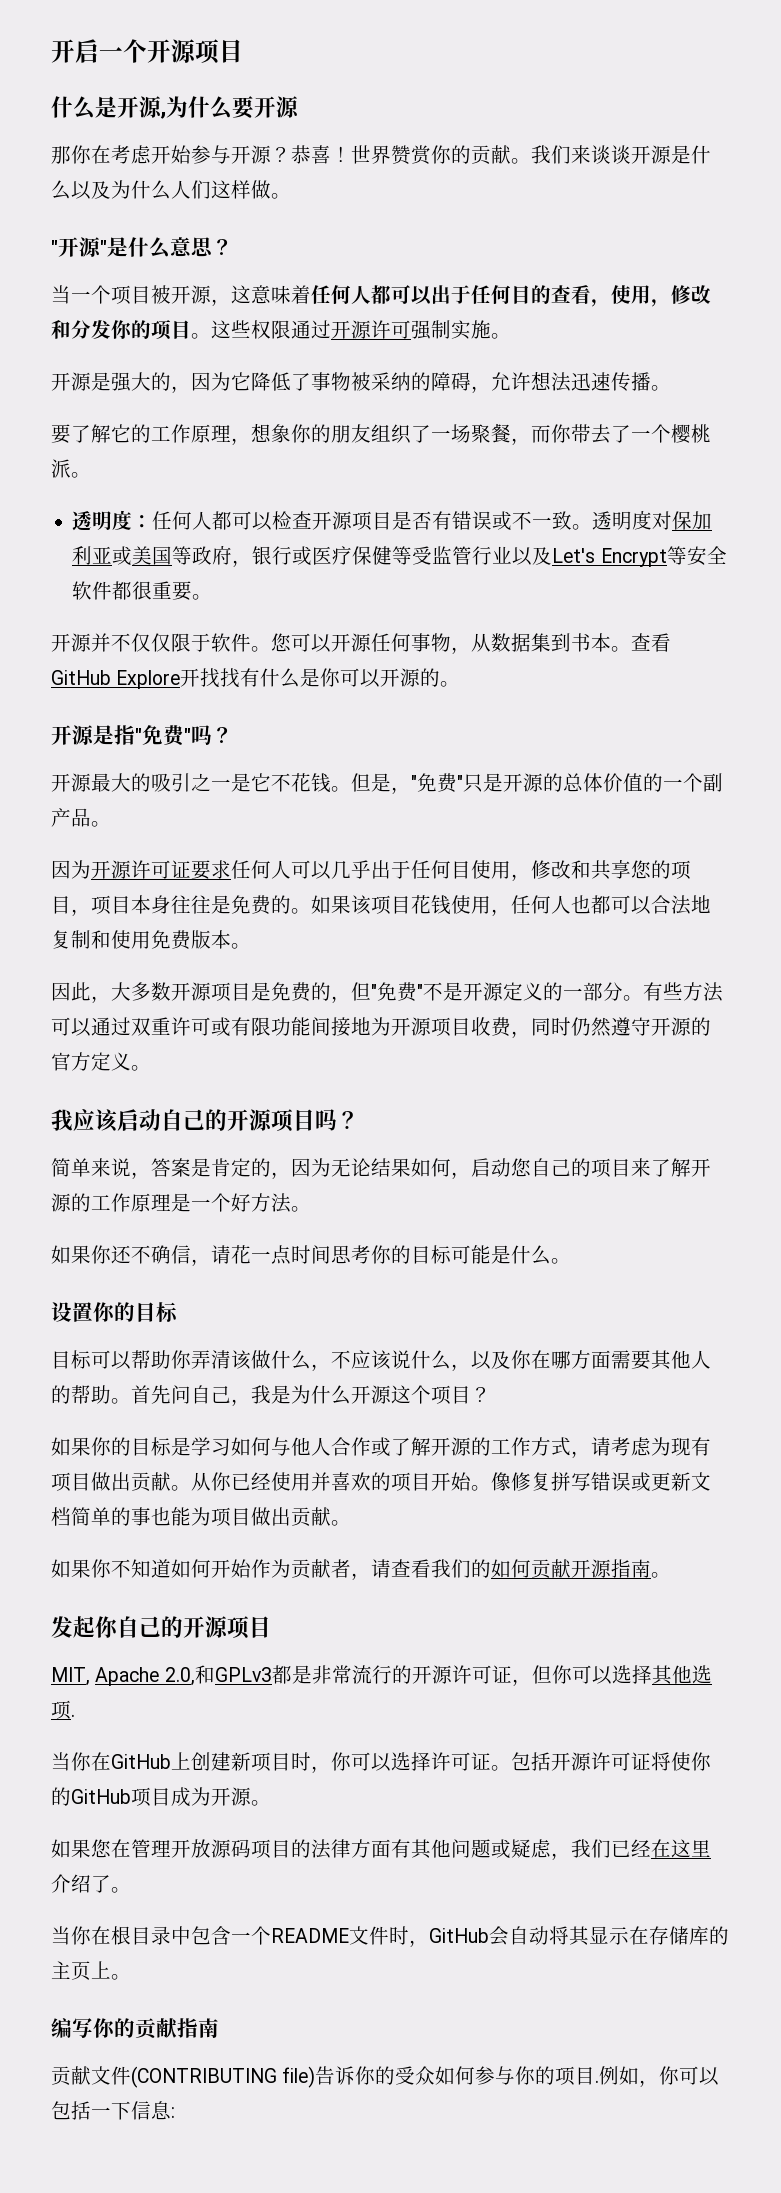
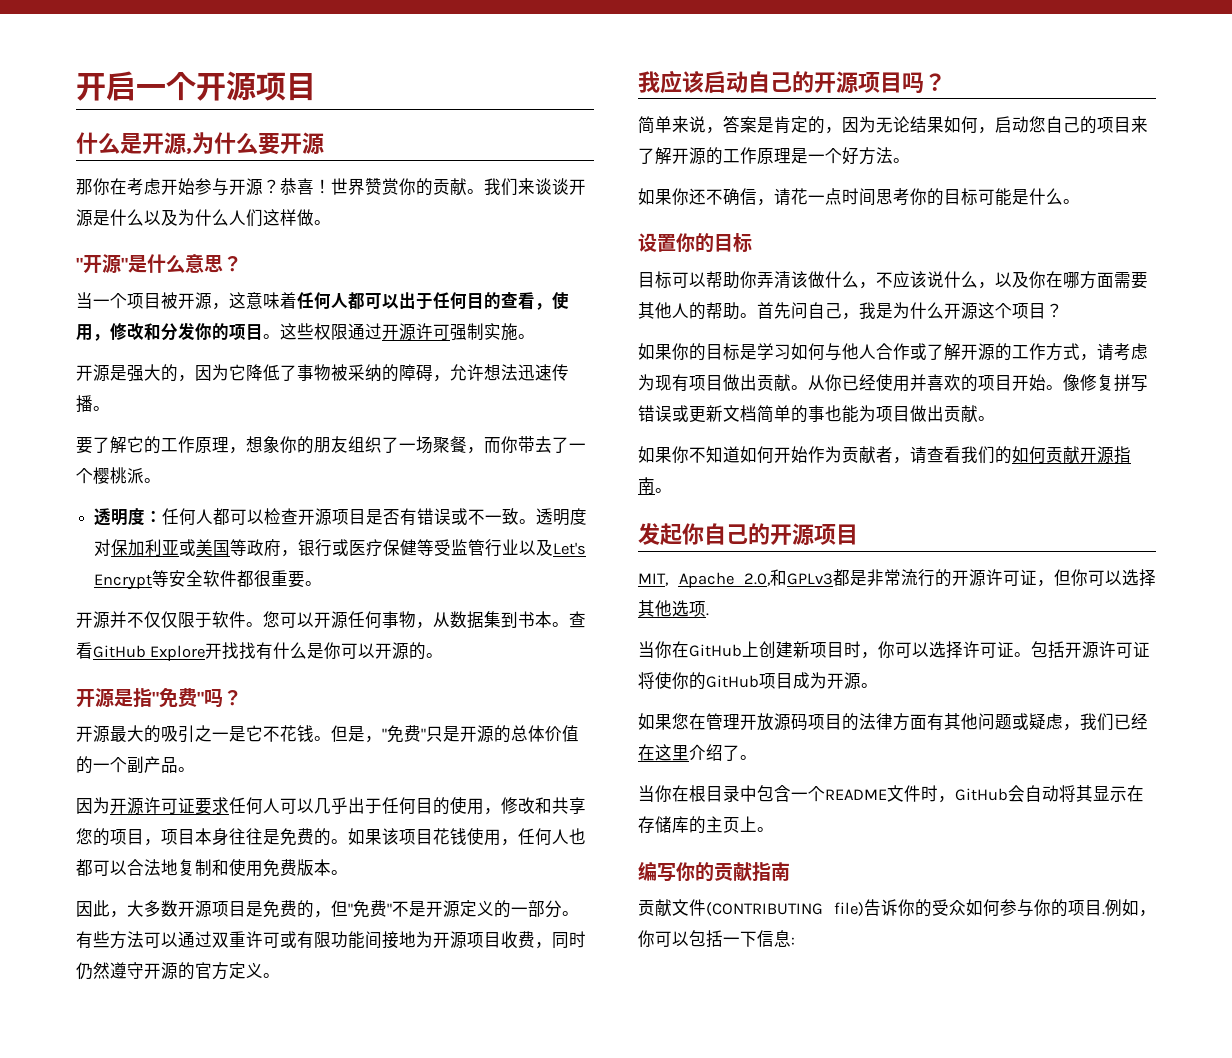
- 因为开源许可证要求任何人可以几乎出于任何目使用，修改和共享您的项目，项目本身往往是免费的。
+ 因为开源许可证要求任何人可以几乎出于任何目的使用，修改和共享您的项目，项目本身往往是免费的。

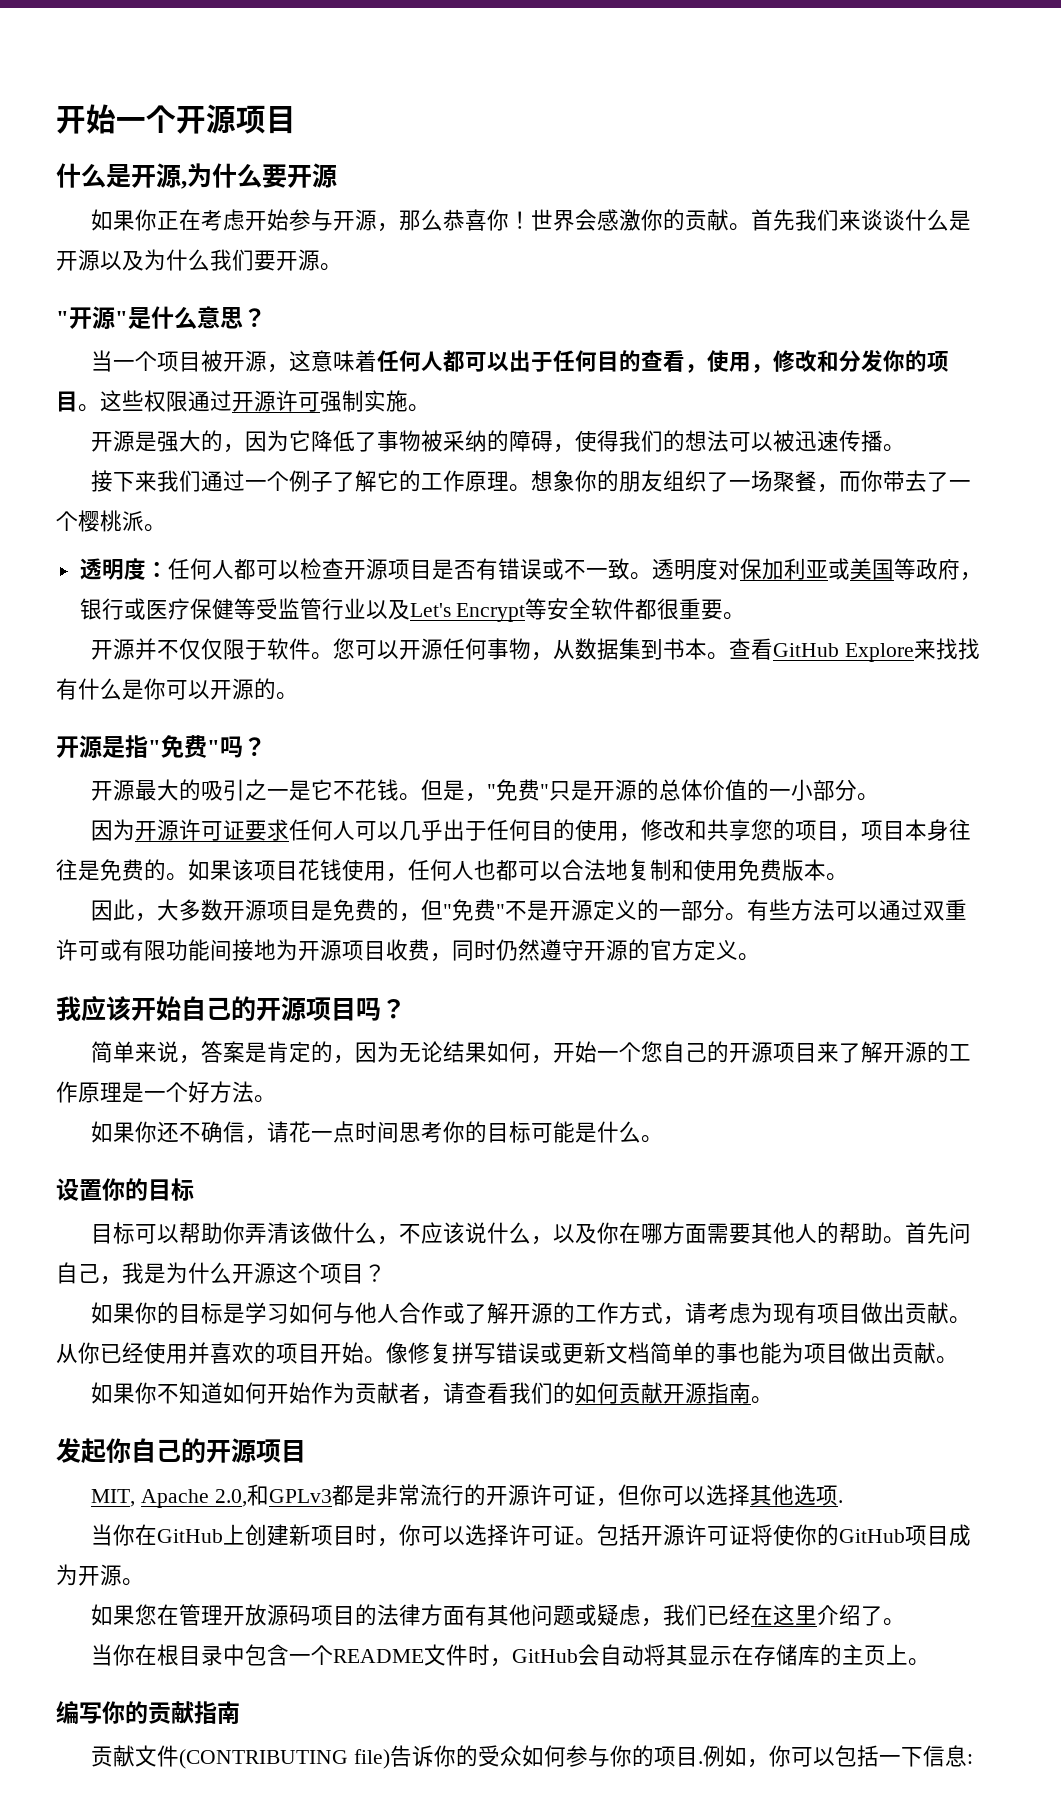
- 开启一个开源项目
+ 开始一个开源项目
- 那你在考虑开始参与开源？恭喜！世界赞赏你的贡献。
+ 如果你正在考虑开始参与开源，那么恭喜你！世界会感激你的贡献。
- 我们来谈谈开源是什么以及为什么人们这样做。
+ 首先我们来谈谈什么是开源以及为什么我们要开源。
- 开源是强大的，因为它降低了事物被采纳的障碍，允许想法迅速传播。
- 要了解它的工作原理，想象你的朋友组织了一场聚餐，而你带去了一个樱桃派。
+ 开源是强大的，因为它降低了事物被采纳的障碍，使得我们的想法可以被迅速传播。
+ 接下来我们通过一个例子了解它的工作原理。想象你的朋友组织了一场聚餐，而你带去了一个樱桃派。
- 查看GitHub Explore开找找有什么是你可以开源的。
+ 查看GitHub Explore来找找有什么是你可以开源的。
- 但是，"免费"只是开源的总体价值的一个副产品。
+ 但是，"免费"只是开源的总体价值的一小部分。
- 我应该启动自己的开源项目吗？
+ 我应该开始自己的开源项目吗？
- 简单来说，答案是肯定的，因为无论结果如何，启动您自己的项目来了解开源的工作原理是一个好方法。
+ 简单来说，答案是肯定的，因为无论结果如何，开始一个您自己的开源项目来了解开源的工作原理是一个好方法。

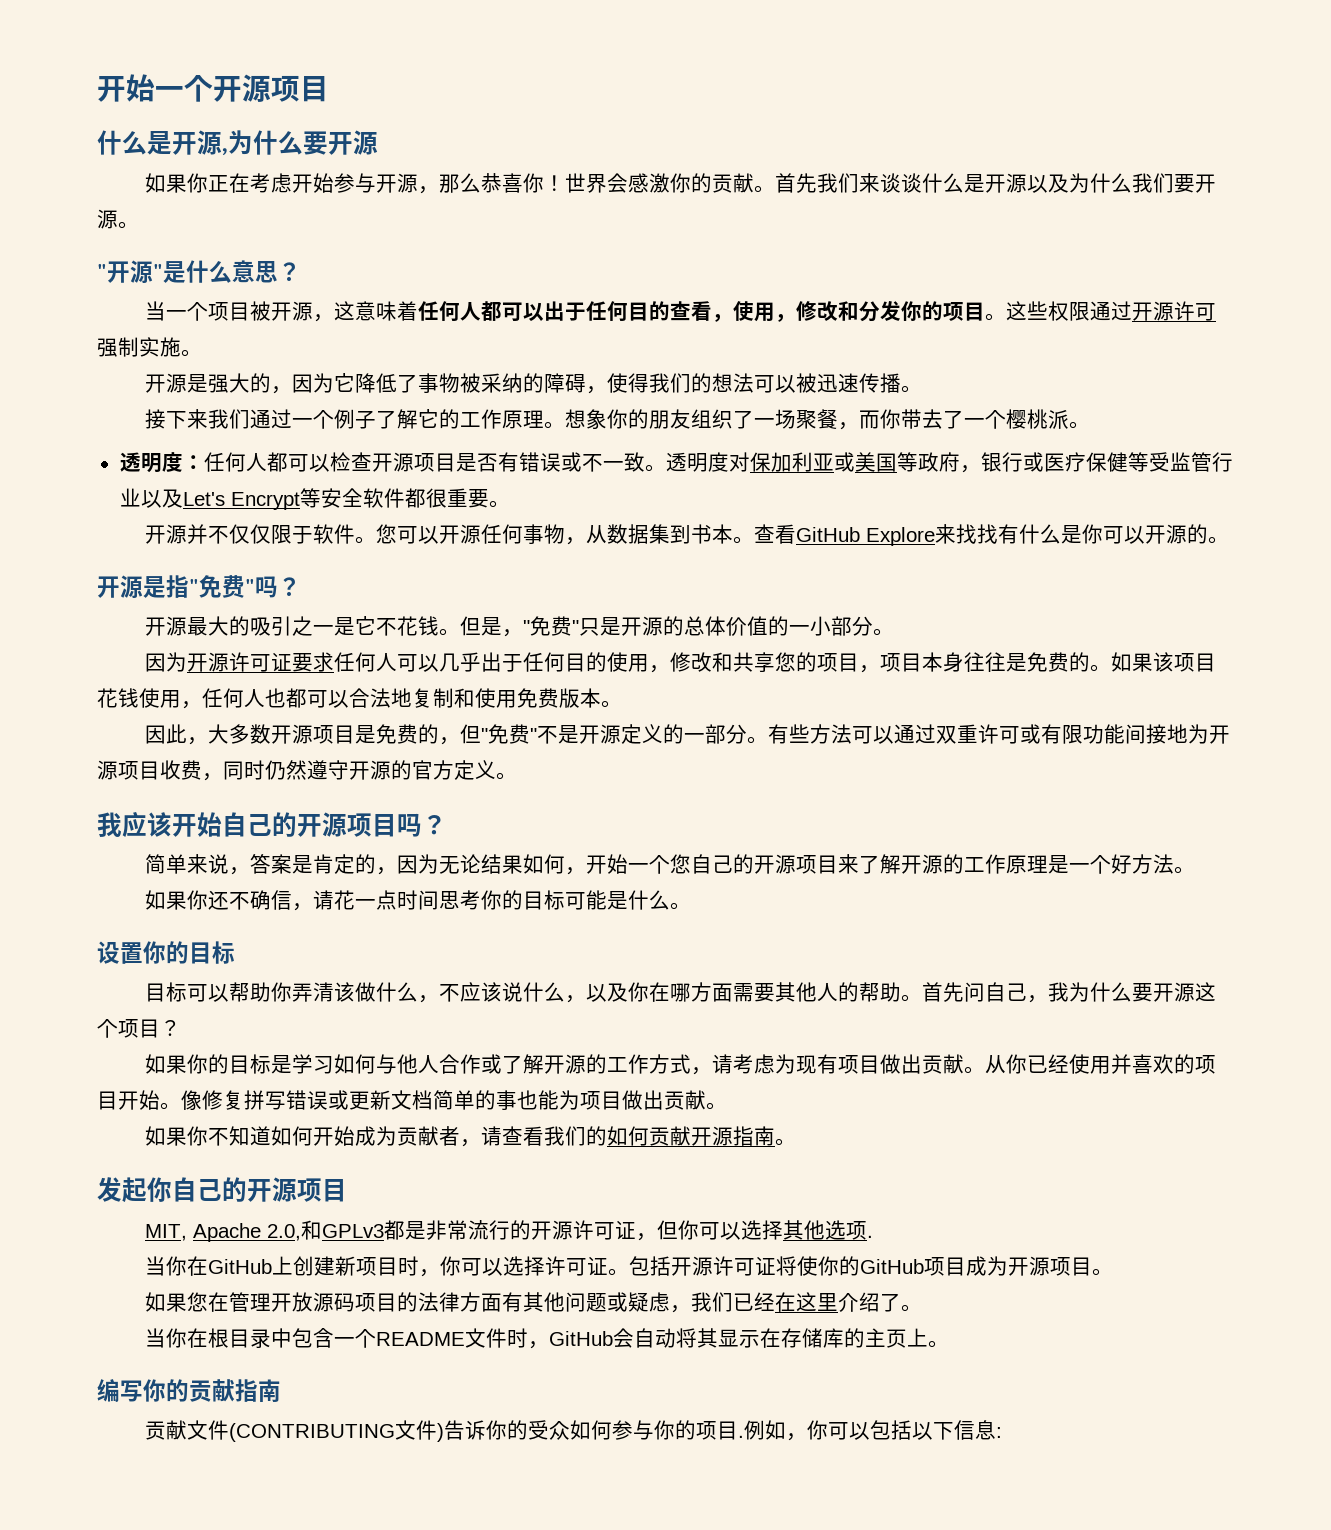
- 首先问自己，我是为什么开源这个项目？
+ 首先问自己，我为什么要开源这个项目？
- 如果你不知道如何开始作为贡献者，请查看我们的如何贡献开源指南。
+ 如果你不知道如何开始成为贡献者，请查看我们的如何贡献开源指南。
- 包括开源许可证将使你的GitHub项目成为开源。
+ 包括开源许可证将使你的GitHub项目成为开源项目。
- 贡献文件(CONTRIBUTING file)告诉你的受众如何参与你的项目.
+ 贡献文件(CONTRIBUTING文件)告诉你的受众如何参与你的项目.
- 例如，你可以包括一下信息:
+ 例如，你可以包括以下信息:

